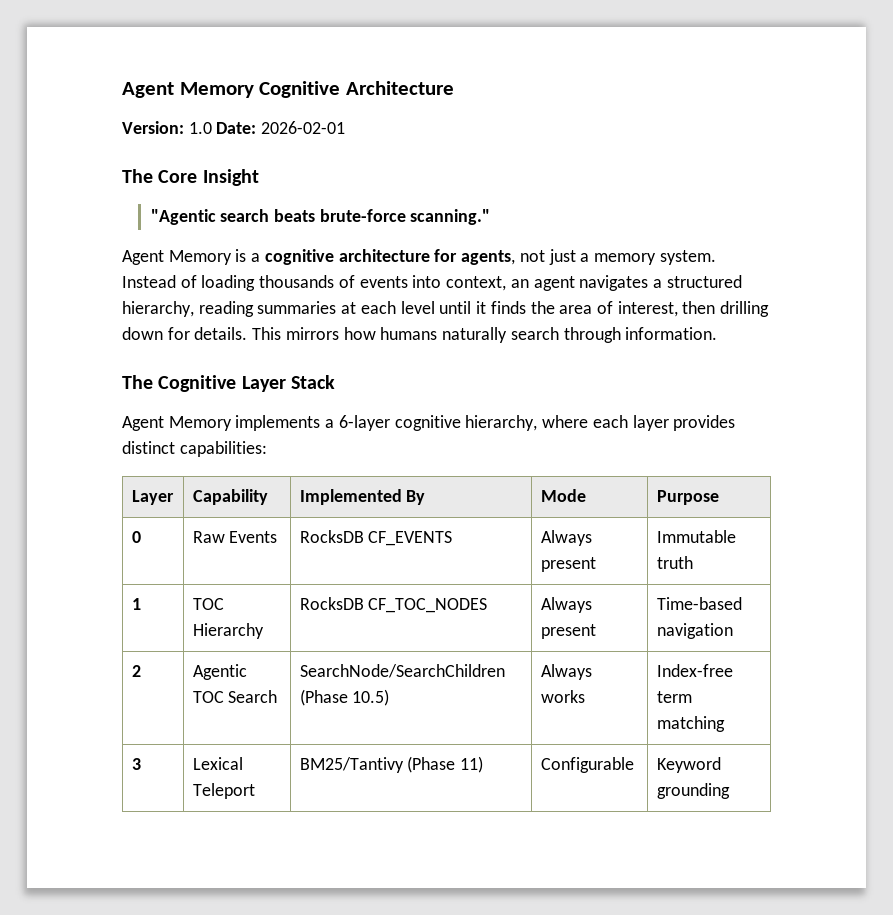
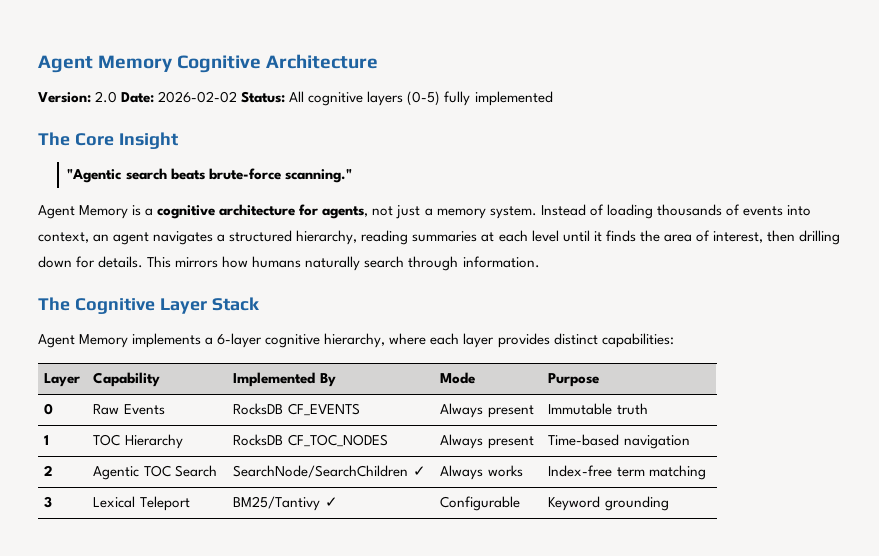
- Version: 1.0 Date: 2026-02-01
+ Version: 2.0 Date: 2026-02-02 Status: All cognitive layers (0-5) fully implemented
- 2 | Agentic TOC Search | SearchNode/SearchChildren (Phase 10.5) | Always works | Index-free term matching
+ 2 | Agentic TOC Search | SearchNode/SearchChildren ✓ | Always works | Index-free term matching
- 3 | Lexical Teleport | BM25/Tantivy (Phase 11) | Configurable | Keyword grounding
+ 3 | Lexical Teleport | BM25/Tantivy ✓ | Configurable | Keyword grounding

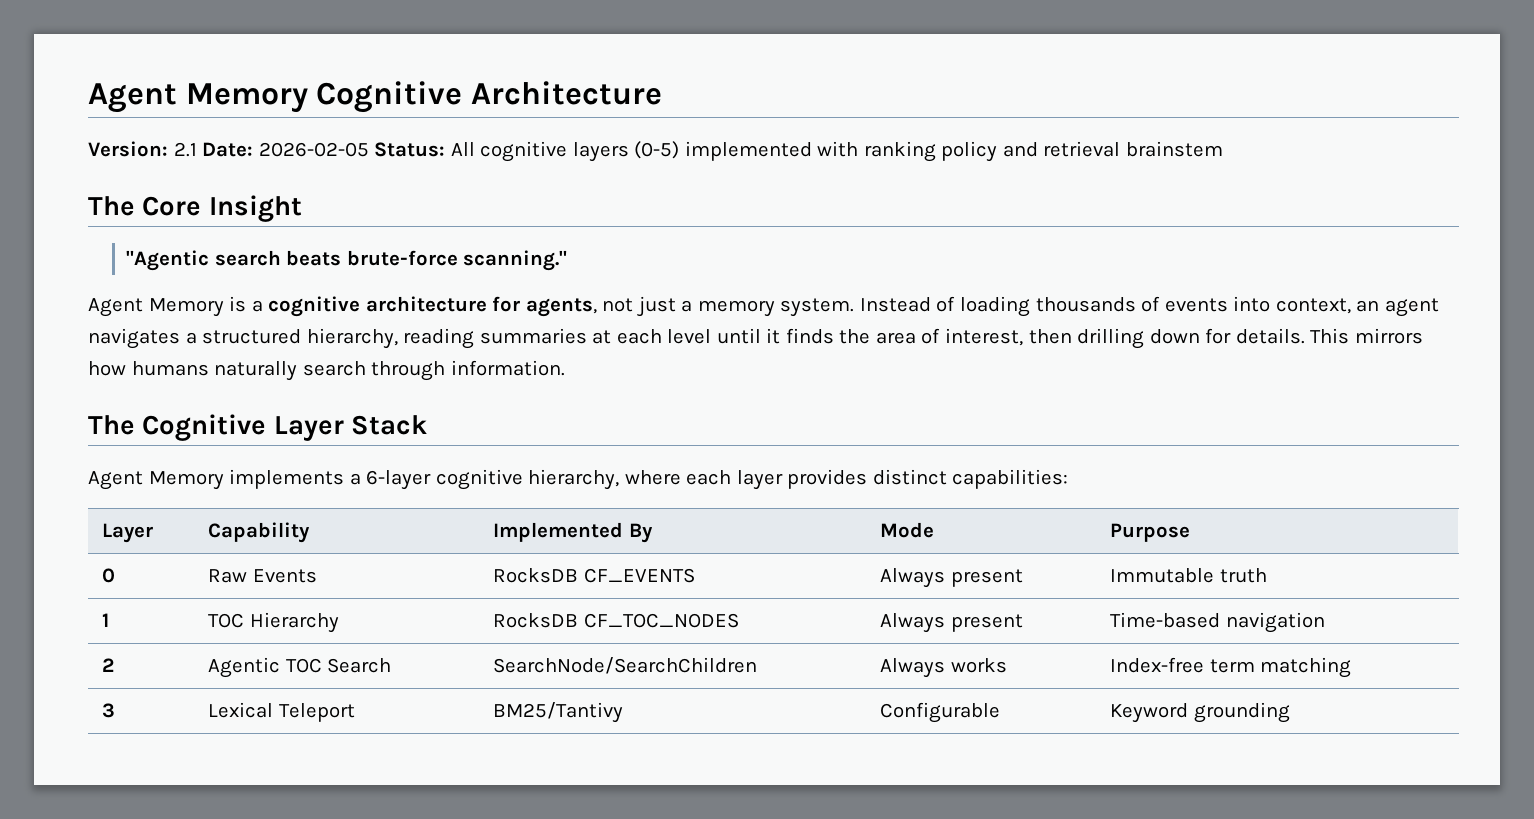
- Version: 2.0 Date: 2026-02-02 Status: All cognitive layers (0-5) fully implemented
+ Version: 2.1 Date: 2026-02-05 Status: All cognitive layers (0-5) implemented with ranking policy and retrieval brainstem
- 2 | Agentic TOC Search | SearchNode/SearchChildren ✓ | Always works | Index-free term matching
+ 2 | Agentic TOC Search | SearchNode/SearchChildren | Always works | Index-free term matching
- 3 | Lexical Teleport | BM25/Tantivy ✓ | Configurable | Keyword grounding
+ 3 | Lexical Teleport | BM25/Tantivy | Configurable | Keyword grounding

